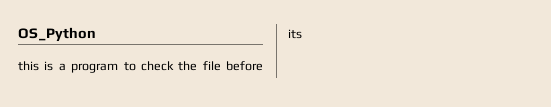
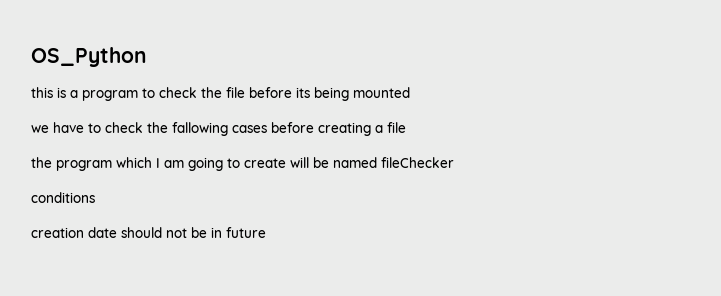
- this is a program to check the file before its
+ this is a program to check the file before its being mounted
+ we have to check the fallowing cases before creating a file
+ the program which I am going to create will be named fileChecker
+ conditions
+ creation date should not be in future

